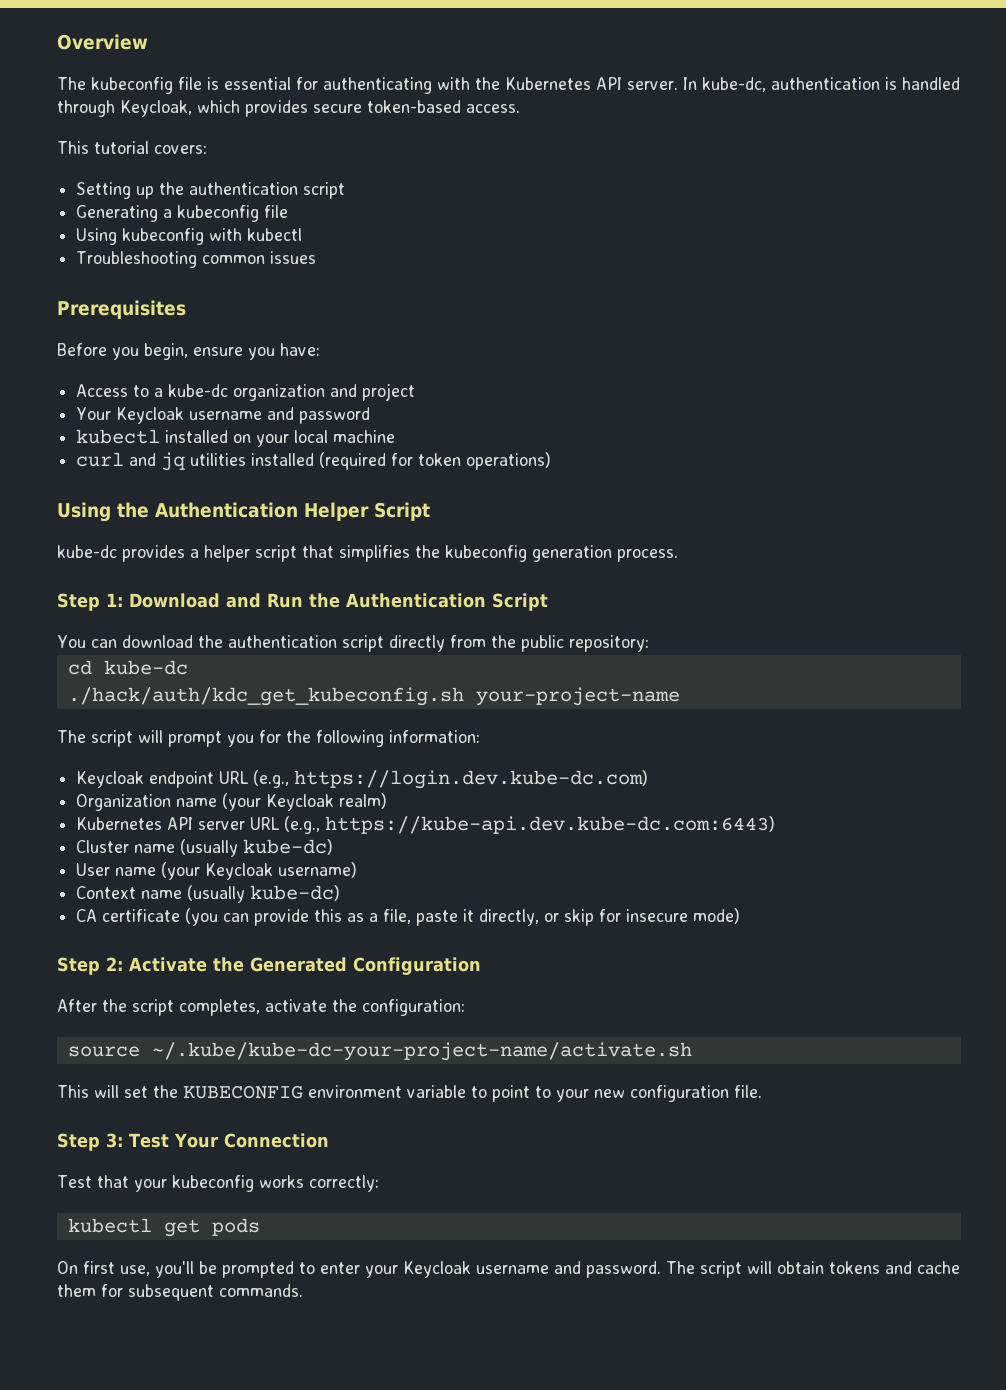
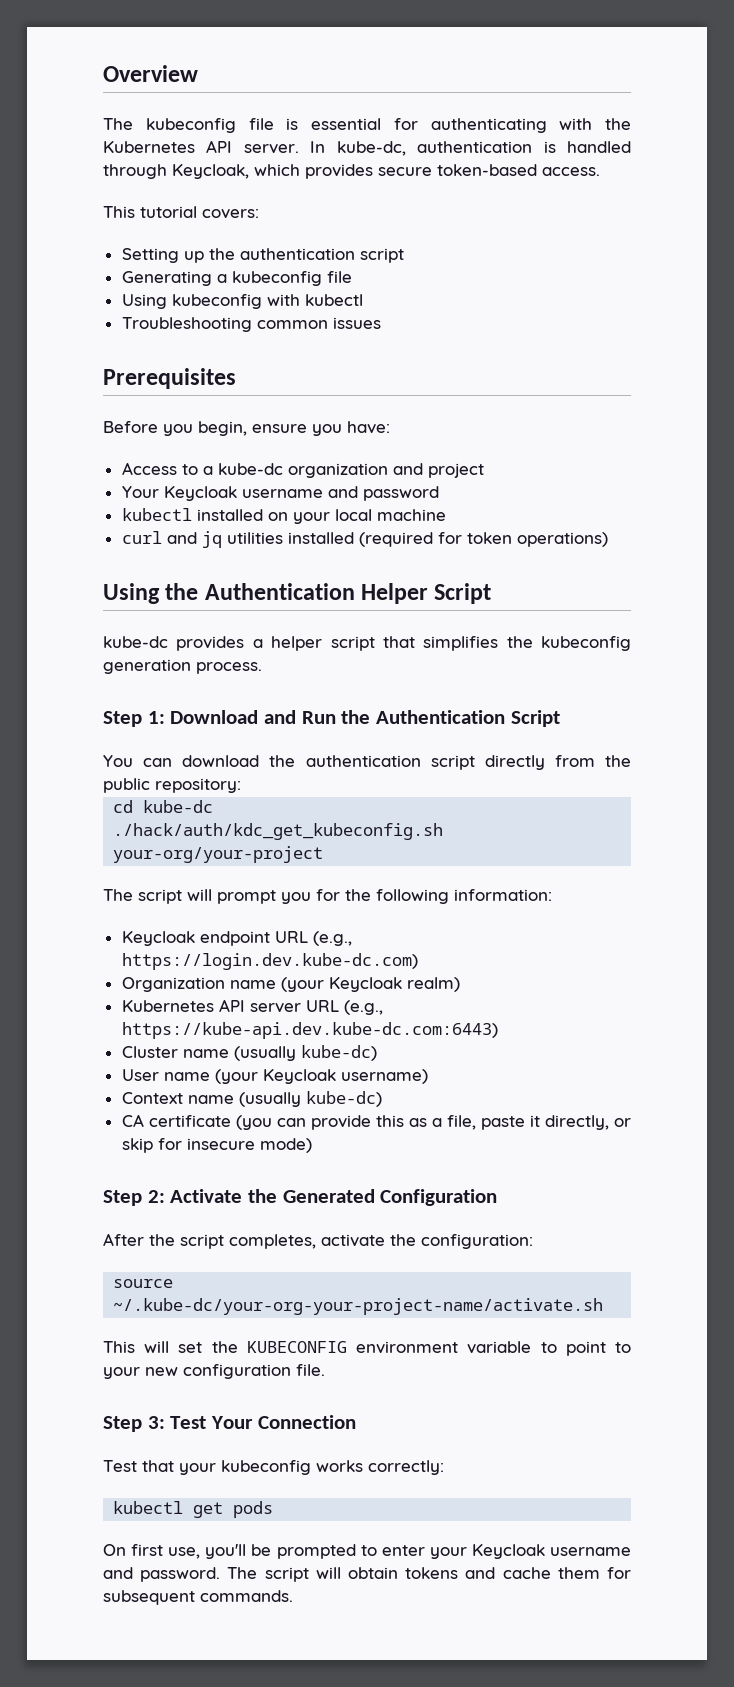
- ./hack/auth/kdc_get_kubeconfig.sh your-project-name
+ ./hack/auth/kdc_get_kubeconfig.sh your-org/your-project
- source ~/.kube/kube-dc-your-project-name/activate.sh
+ source ~/.kube-dc/your-org-your-project-name/activate.sh

